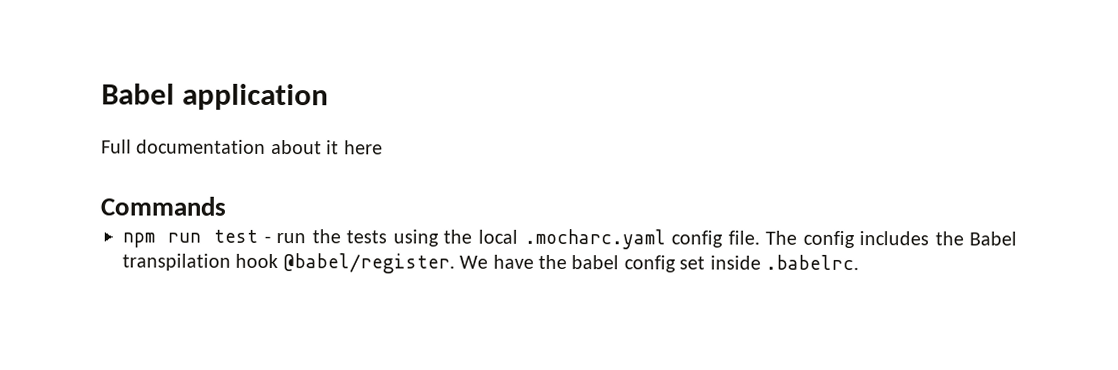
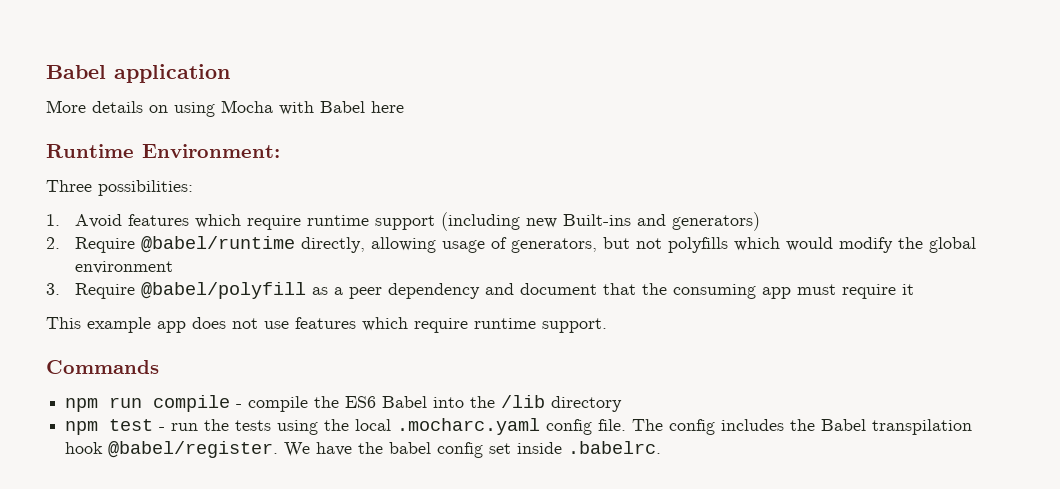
- Full documentation about it here
+ More details on using Mocha with Babel here
+ Runtime Environment:
+ Three possibilities:
+ 1. Avoid features which require runtime support (including new Built-ins and generators)
+ 2. Require @babel/runtime directly, allowing usage of generators, but not polyfills which would modify the global environment
+ 3. Require @babel/polyfill as a peer dependency and document that the consuming app must require it
+ This example app does not use features which require runtime support.
  Commands
- npm run test - run the tests using the local .mocharc.yaml config file.
+ npm run compile - compile the ES6 Babel into the /lib directory
+ npm test - run the tests using the local .mocharc.yaml config file.

